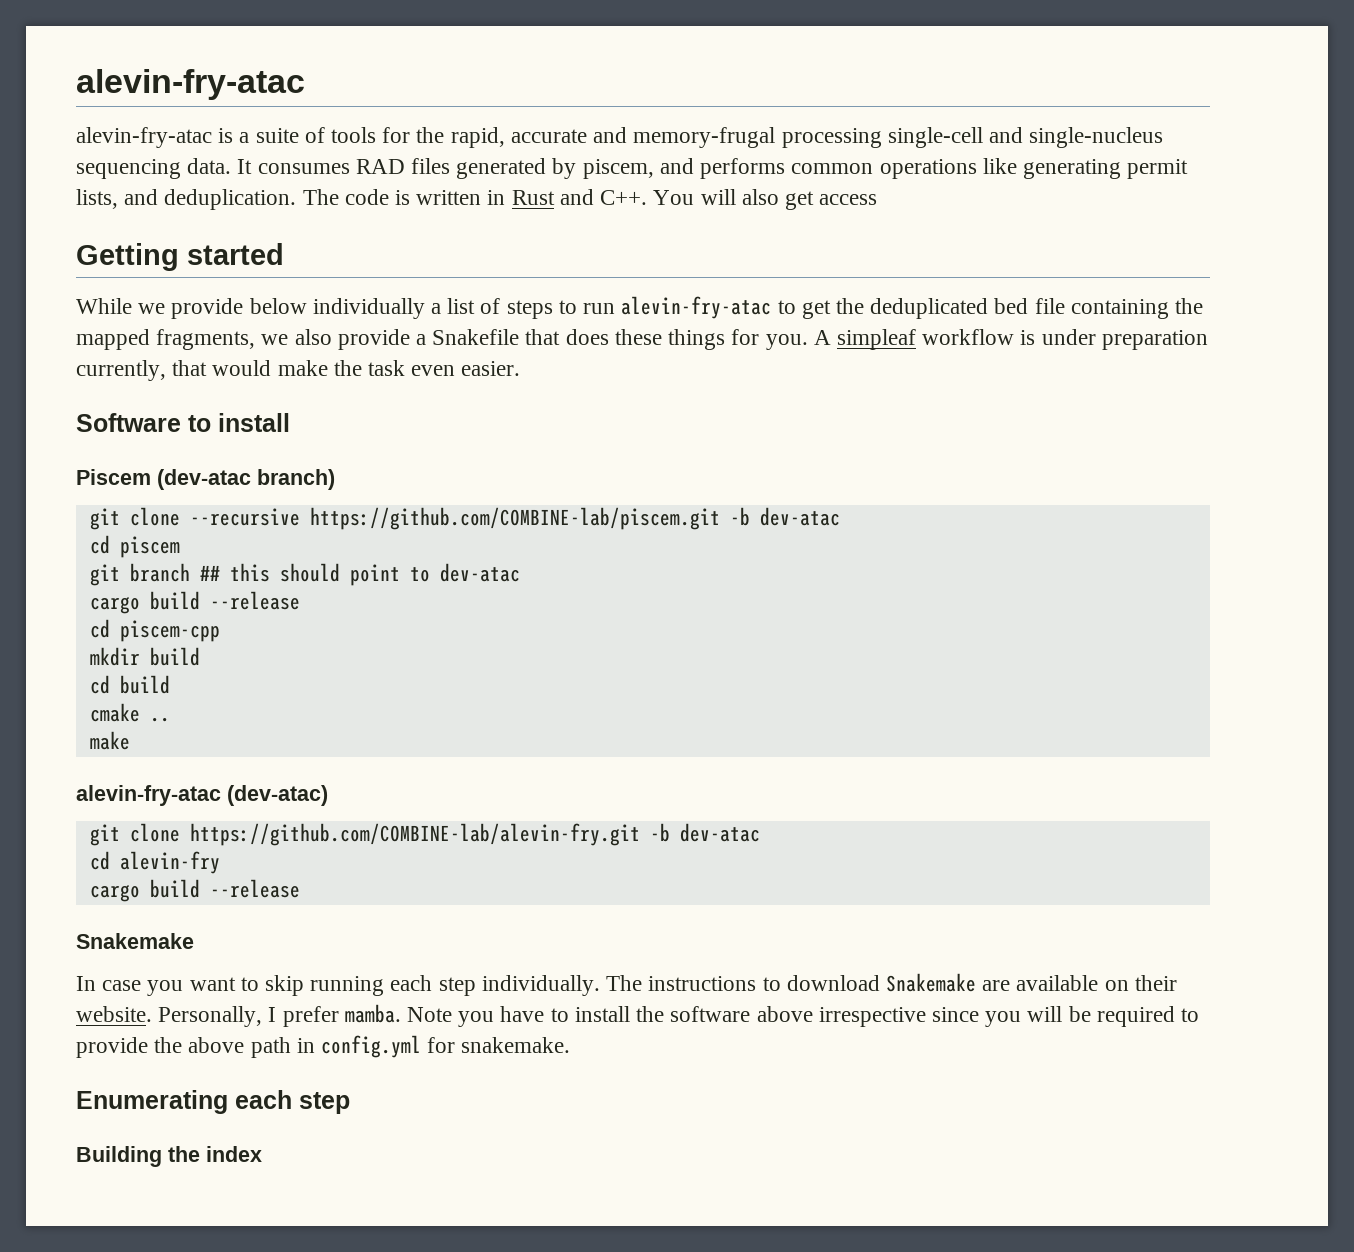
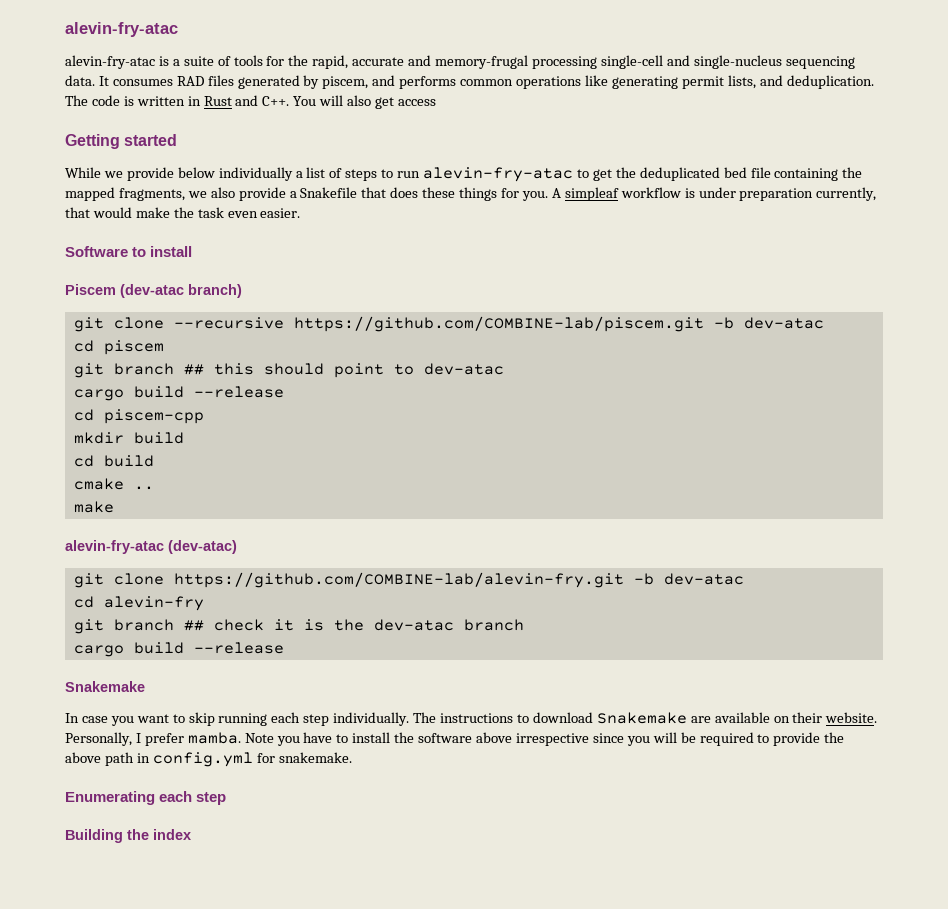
+ git branch ## check it is the dev-atac branch

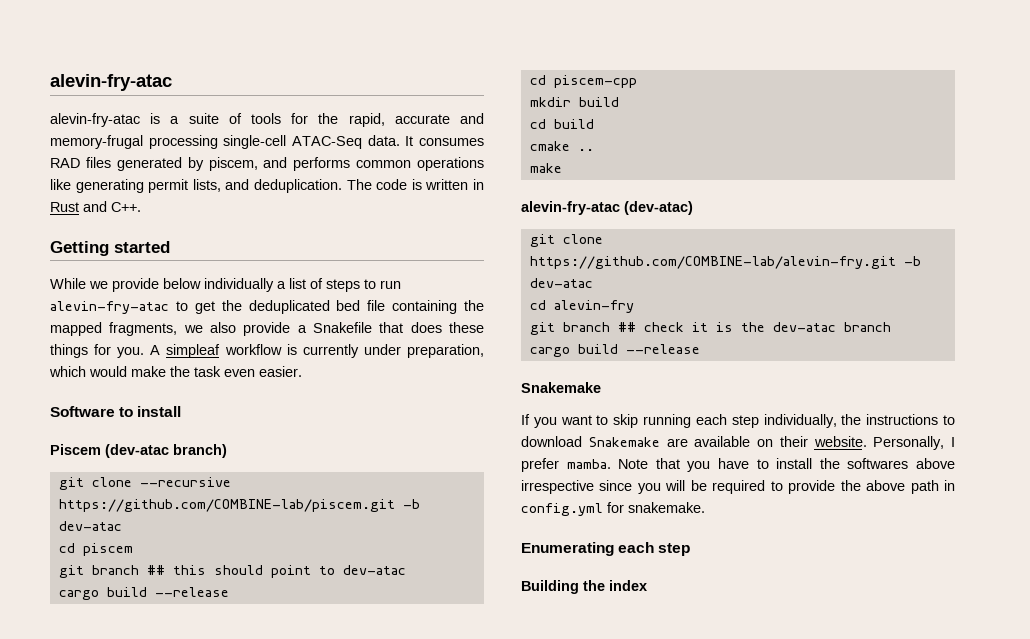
- alevin-fry-atac is a suite of tools for the rapid, accurate and memory-frugal processing single-cell and single-nucleus sequencing data.
+ alevin-fry-atac is a suite of tools for the rapid, accurate and memory-frugal processing single-cell ATAC-Seq data.
- The code is written in Rust and C++. You will also get access
+ The code is written in Rust and C++.
- A simpleaf workflow is under preparation currently, that would make the task even easier.
+ A simpleaf workflow is currently under preparation, which would make the task even easier.
- In case you want to skip running each step individually. The instructions to download Snakemake are available on their website.
+ If you want to skip running each step individually, the instructions to download Snakemake are available on their website.
- Note you have to install the software above irrespective since you will be required to provide the above path in config.yml for snakemake.
+ Note that you have to install the softwares above irrespective since you will be required to provide the above path in config.yml for snakemake.

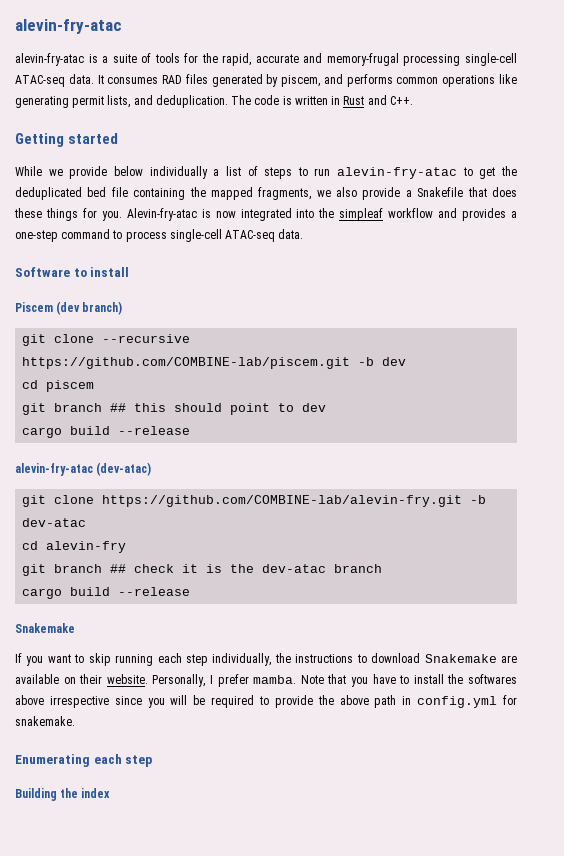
- alevin-fry-atac is a suite of tools for the rapid, accurate and memory-frugal processing single-cell ATAC-Seq data.
+ alevin-fry-atac is a suite of tools for the rapid, accurate and memory-frugal processing single-cell ATAC-seq data.
- A simpleaf workflow is currently under preparation, which would make the task even easier.
+ Alevin-fry-atac is now integrated into the simpleaf workflow and provides a one-step command to process single-cell ATAC-seq data.
- Piscem (dev-atac branch)
+ Piscem (dev branch)
- git clone --recursive https://github.com/COMBINE-lab/piscem.git -b dev-atac
+ git clone --recursive https://github.com/COMBINE-lab/piscem.git -b dev
- git branch ## this should point to dev-atac
+ git branch ## this should point to dev
  cargo build --release
- cd piscem-cpp
- mkdir build
- cd build
- cmake ..
- make

